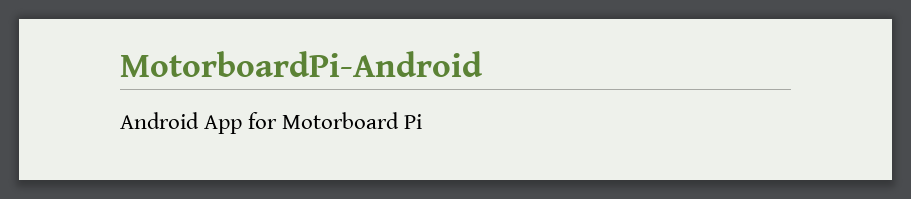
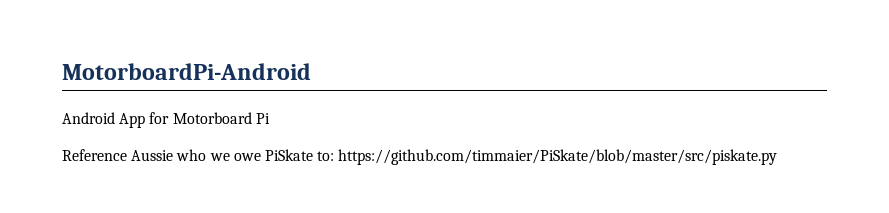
+ Reference Aussie who we owe PiSkate to: https://github.com/timmaier/PiSkate/blob/master/src/piskate.py

